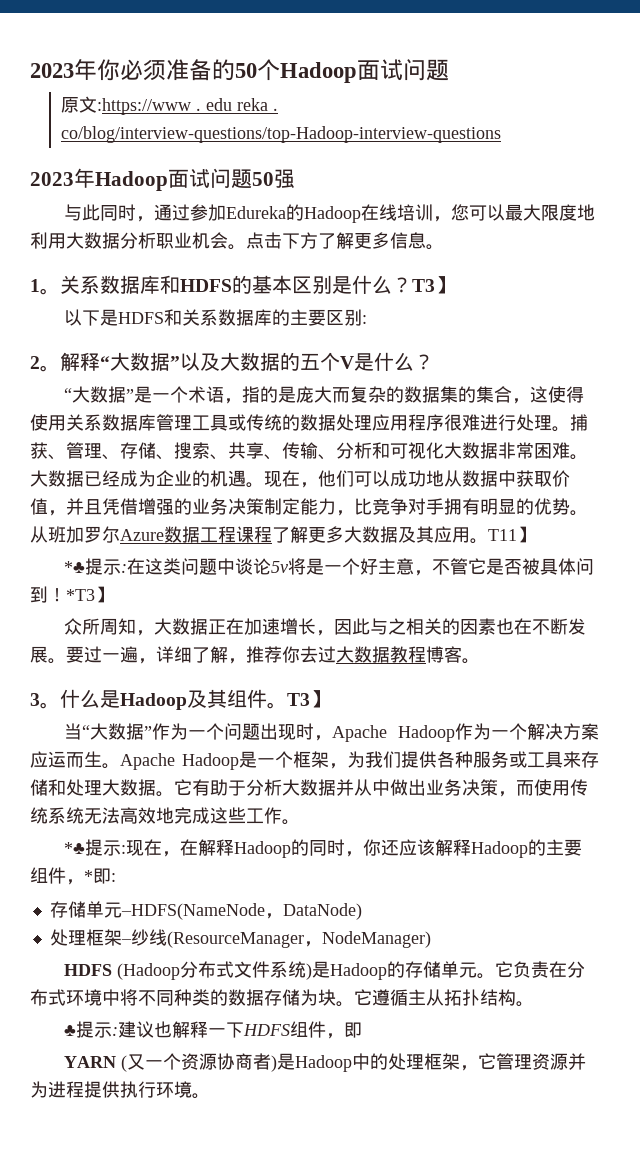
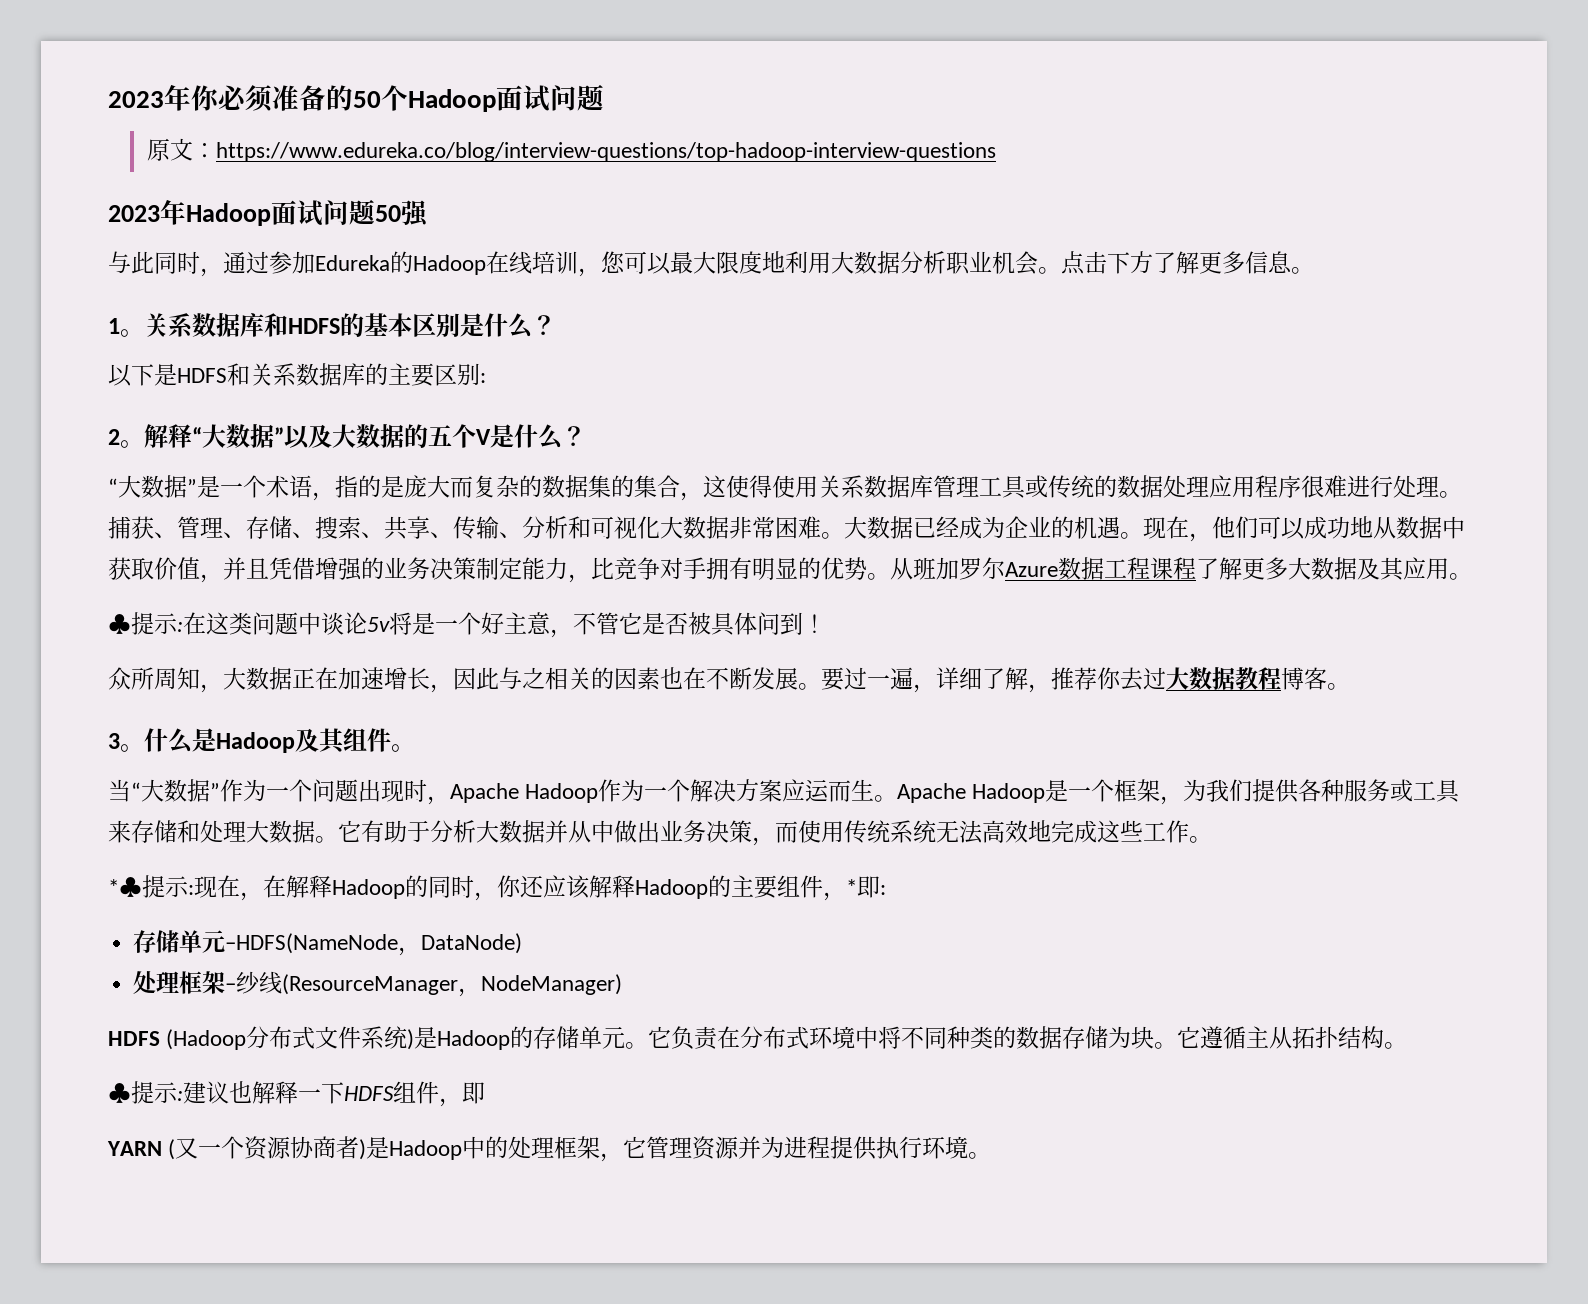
- 原文:https://www . edu reka . co/blog/interview-questions/top-Hadoop-interview-questions
+ 原文：https://www.edureka.co/blog/interview-questions/top-hadoop-interview-questions
- 关系数据库和HDFS的基本区别是什么？T3】
+ 关系数据库和HDFS的基本区别是什么？
- 从班加罗尔Azure数据工程课程了解更多大数据及其应用。T11】
- *♣提示:在这类问题中谈论5v将是一个好主意，不管它是否被具体问到！*T3】
+ 从班加罗尔Azure数据工程课程了解更多大数据及其应用。
+ ♣提示:在这类问题中谈论5v将是一个好主意，不管它是否被具体问到！
- 什么是Hadoop及其组件。T3】
+ 什么是Hadoop及其组件。

